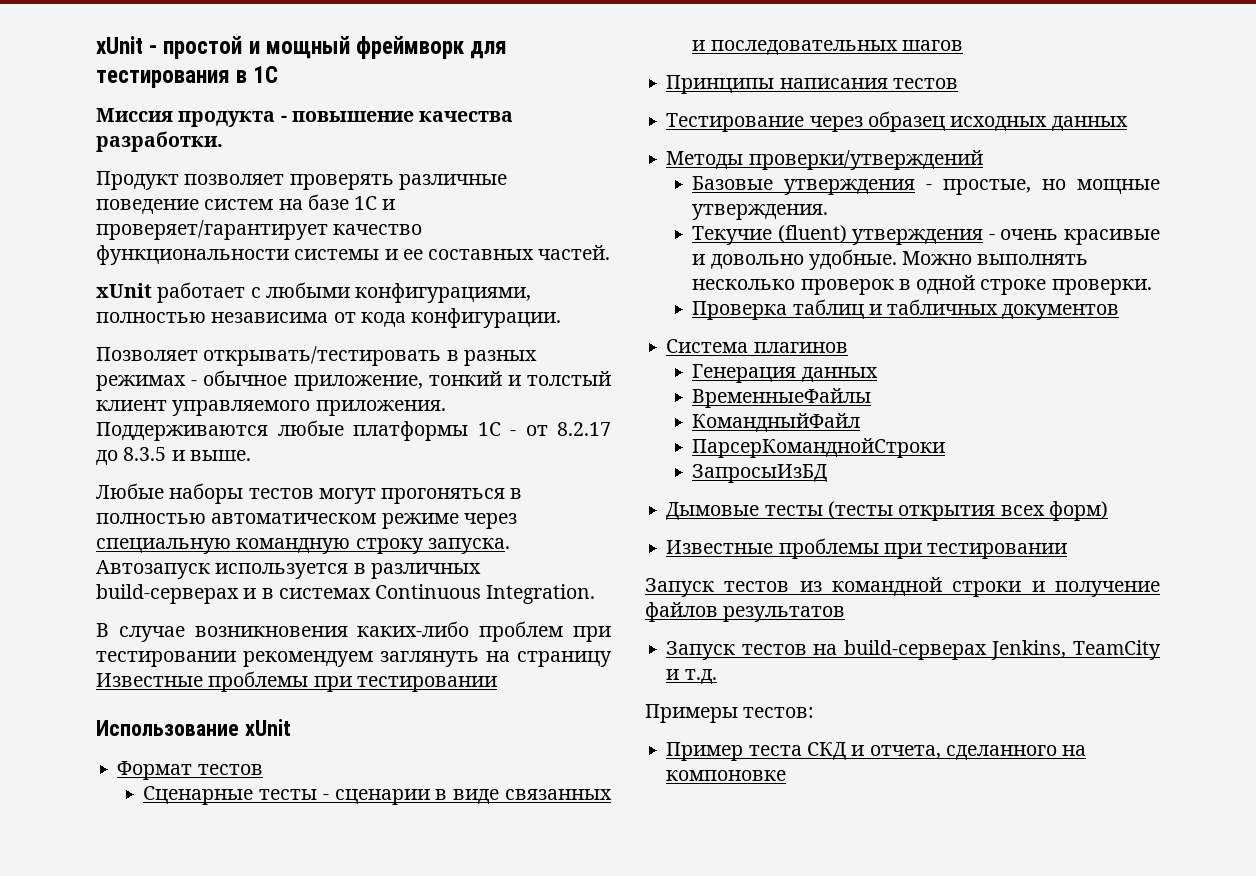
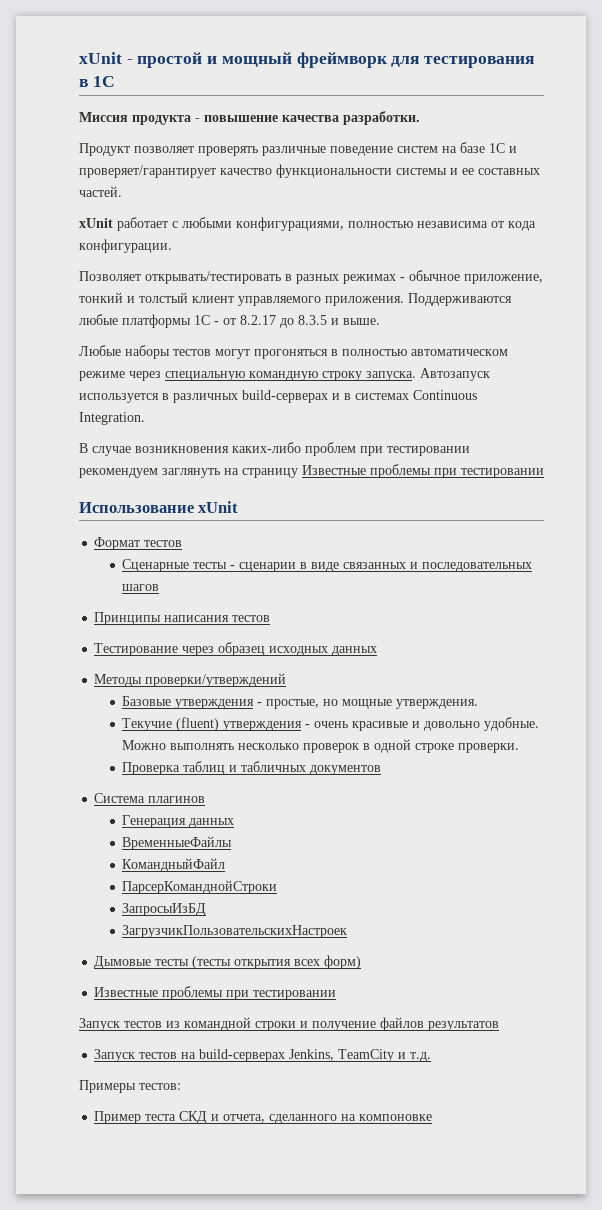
+ ЗагрузчикПользовательскихНастроек

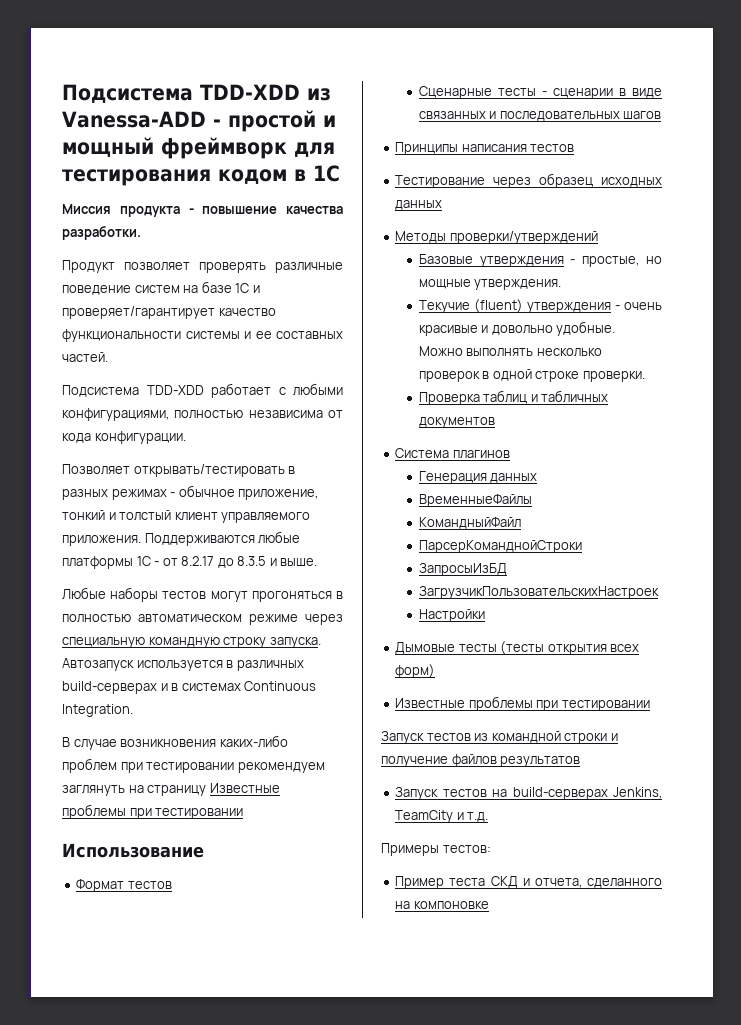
- xUnit - простой и мощный фреймворк для тестирования в 1С
+ Подсистема TDD-XDD из Vanessa-ADD - простой и мощный фреймворк для тестирования кодом в 1С
- xUnit работает с любыми конфигурациями, полностью независима от кода конфигурации.
+ Подсистема TDD-XDD работает с любыми конфигурациями, полностью независима от кода конфигурации.
- Использование xUnit
+ Использование
+ Настройки

